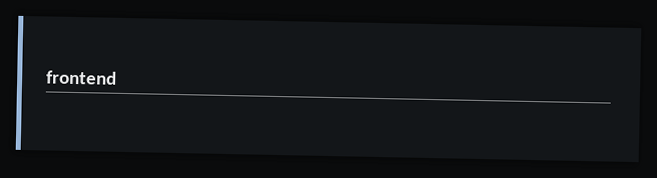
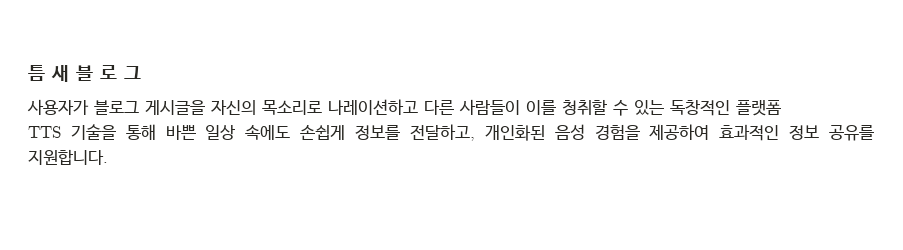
- frontend
+ 틈 새 블 로 그
+ 사용자가 블로그 게시글을 자신의 목소리로 나레이션하고 다른 사람들이 이를 청취할 수 있는 독창적인 플랫폼
+ TTS 기술을 통해 바쁜 일상 속에도 손쉽게 정보를 전달하고, 개인화된 음성 경험을 제공하여 효과적인 정보 공유를 지원합니다.

